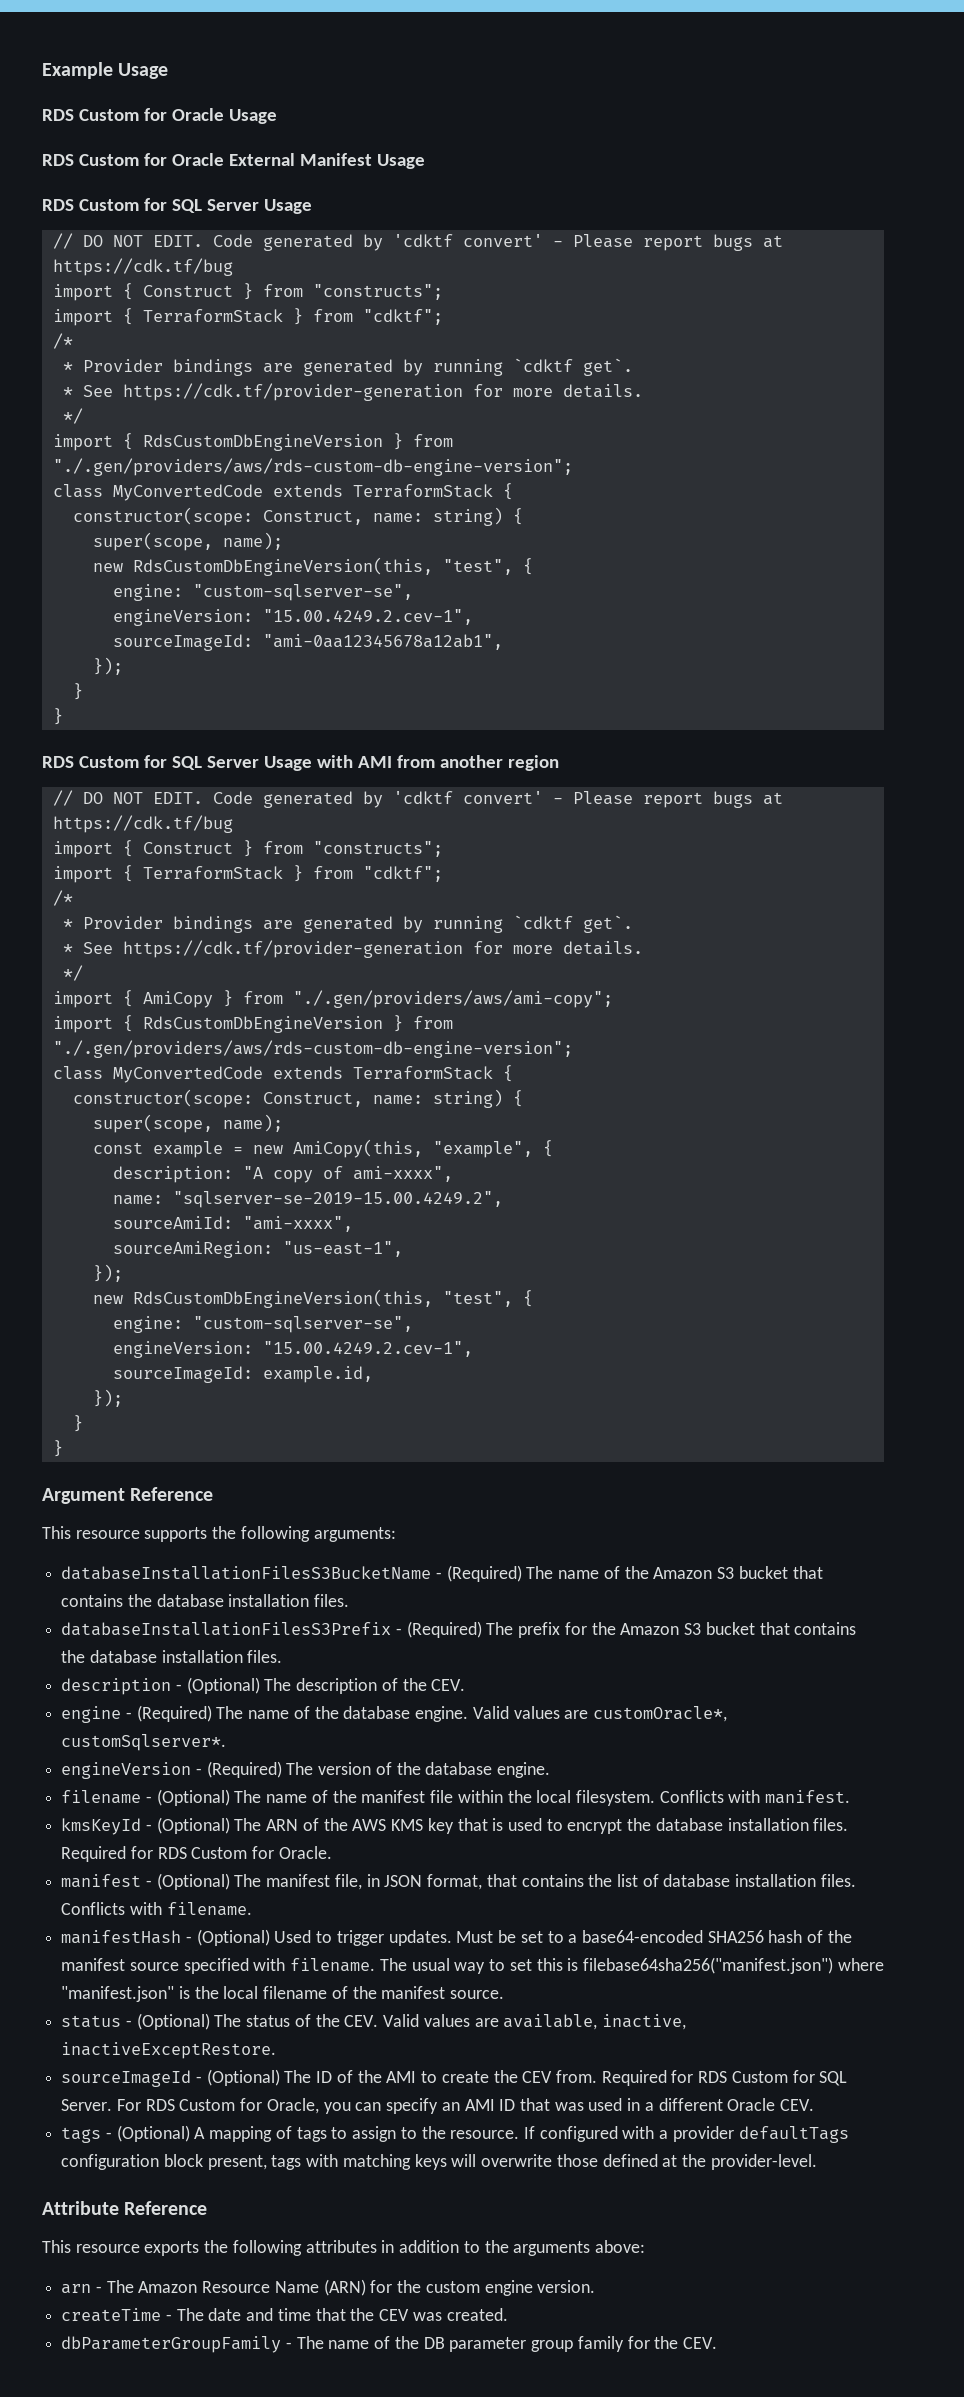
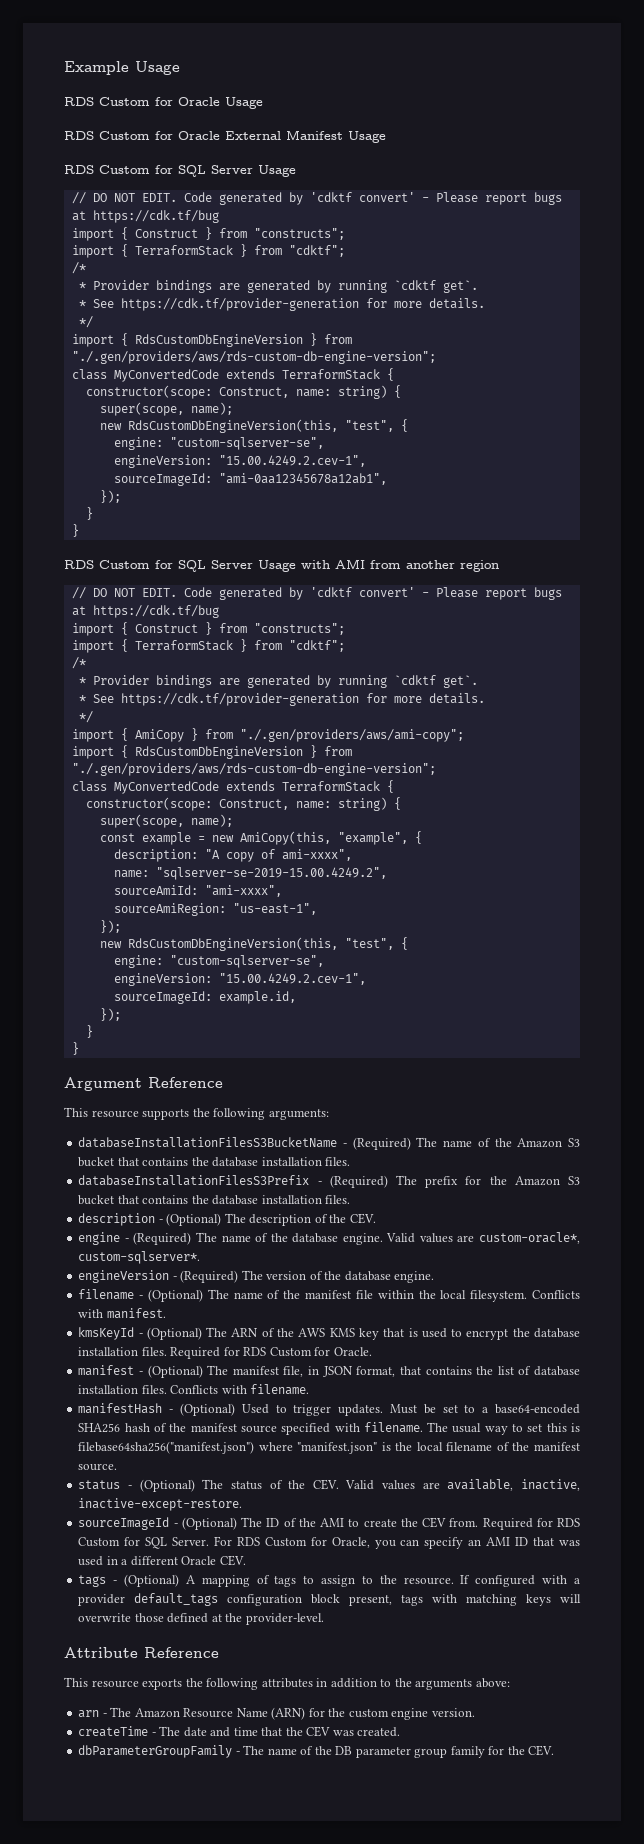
- Valid values are customOracle*, customSqlserver*.
+ Valid values are custom-oracle*, custom-sqlserver*.
- status - (Optional) The status of the CEV. Valid values are available, inactive, inactiveExceptRestore.
+ status - (Optional) The status of the CEV. Valid values are available, inactive, inactive-except-restore.
- If configured with a provider defaultTags configuration block present, tags with matching keys will overwrite those defined at the provider-level.
+ If configured with a provider default_tags configuration block present, tags with matching keys will overwrite those defined at the provider-level.

